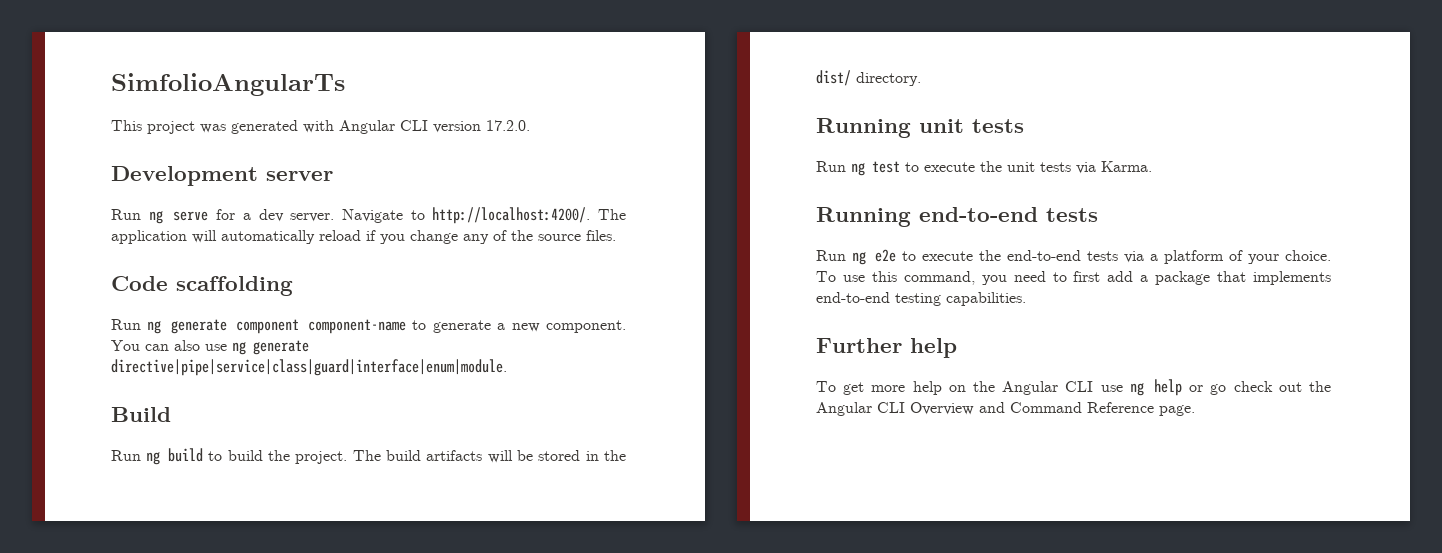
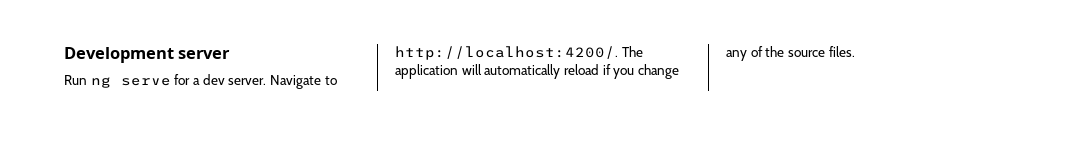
- SimfolioAngularTs
- This project was generated with Angular CLI version 17.2.0.
- Code scaffolding
- Run ng generate component component-name to generate a new component. You can also use ng generate directive|pipe|service|class|guard|interface|enum|module.
- Build
- Run ng build to build the project. The build artifacts will be stored in the dist/ directory.
- Running unit tests
- Run ng test to execute the unit tests via Karma.
- Running end-to-end tests
- Run ng e2e to execute the end-to-end tests via a platform of your choice. To use this command, you need to first add a package that implements end-to-end testing capabilities.
- Further help
- To get more help on the Angular CLI use ng help or go check out the Angular CLI Overview and Command Reference page.

